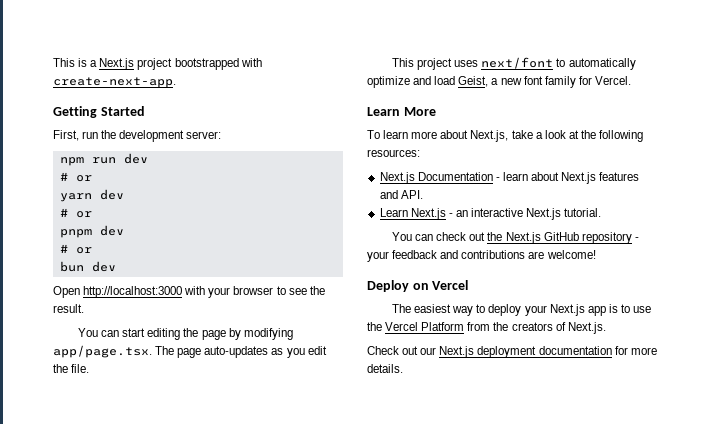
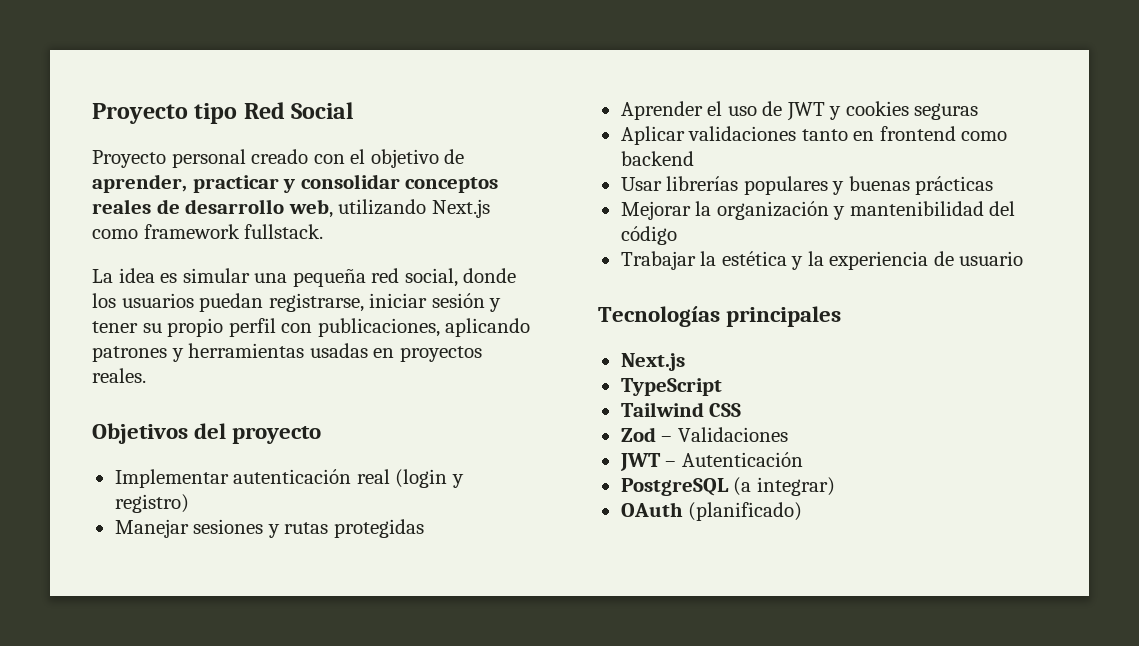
- This is a Next.js project bootstrapped with create-next-app.
- Getting Started
- First, run the development server:
- npm run dev
- # or
- yarn dev
- # or
- pnpm dev
- # or
- bun dev
- Open http://localhost:3000 with your browser to see the result.
- You can start editing the page by modifying app/page.tsx. The page auto-updates as you edit the file.
- This project uses next/font to automatically optimize and load Geist, a new font family for Vercel.
- Learn More
- To learn more about Next.js, take a look at the following resources:
- Next.js Documentation - learn about Next.js features and API.
- Learn Next.js - an interactive Next.js tutorial.
- You can check out the Next.js GitHub repository - your feedback and contributions are welcome!
- Deploy on Vercel
- The easiest way to deploy your Next.js app is to use the Vercel Platform from the creators of Next.js.
- Check out our Next.js deployment documentation for more details.
+ Proyecto tipo Red Social
+ Proyecto personal creado con el objetivo de aprender, practicar y consolidar conceptos reales de desarrollo web, utilizando Next.js como framework fullstack.
+ La idea es simular una pequeña red social, donde los usuarios puedan registrarse, iniciar sesión y tener su propio perfil con publicaciones, aplicando patrones y herramientas usadas en proyectos reales.
+ Objetivos del proyecto
+ Implementar autenticación real (login y registro)
+ Manejar sesiones y rutas protegidas
+ Aprender el uso de JWT y cookies seguras
+ Aplicar validaciones tanto en frontend como backend
+ Usar librerías populares y buenas prácticas
+ Mejorar la organización y mantenibilidad del código
+ Trabajar la estética y la experiencia de usuario
+ Tecnologías principales
+ Next.js
+ TypeScript
+ Tailwind CSS
+ Zod – Validaciones
+ JWT – Autenticación
+ PostgreSQL (a integrar)
+ OAuth (planificado)

